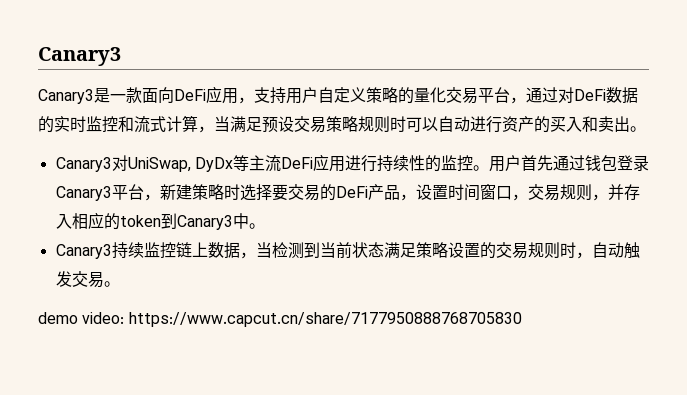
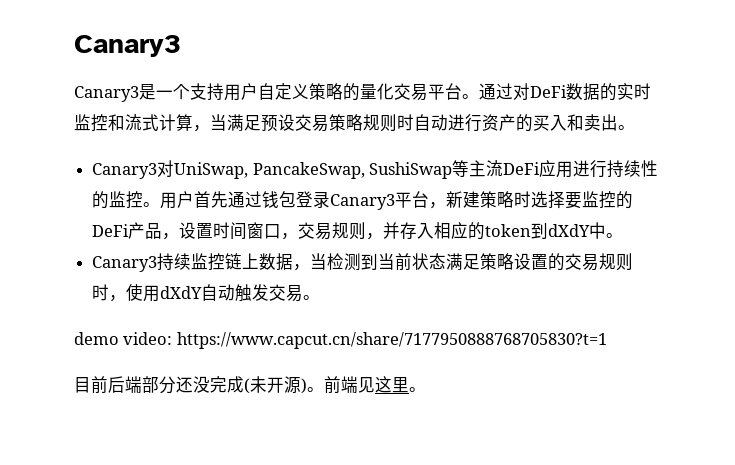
- Canary3是一款面向DeFi应用，支持用户自定义策略的量化交易平台，通过对DeFi数据的实时监控和流式计算，当满足预设交易策略规则时可以自动进行资产的买入和卖出。
+ Canary3是一个支持用户自定义策略的量化交易平台。通过对DeFi数据的实时监控和流式计算，当满足预设交易策略规则时自动进行资产的买入和卖出。
- Canary3对UniSwap, DyDx等主流DeFi应用进行持续性的监控。
+ Canary3对UniSwap, PancakeSwap, SushiSwap等主流DeFi应用进行持续性的监控。
- 用户首先通过钱包登录Canary3平台，新建策略时选择要交易的DeFi产品，设置时间窗口，交易规则，并存入相应的token到Canary3中。
+ 用户首先通过钱包登录Canary3平台，新建策略时选择要监控的DeFi产品，设置时间窗口，交易规则，并存入相应的token到dXdY中。
- Canary3持续监控链上数据，当检测到当前状态满足策略设置的交易规则时，自动触发交易。
+ Canary3持续监控链上数据，当检测到当前状态满足策略设置的交易规则时，使用dXdY自动触发交易。
- demo video: https://www.capcut.cn/share/7177950888768705830
+ demo video: https://www.capcut.cn/share/7177950888768705830?t=1
+ 目前后端部分还没完成(未开源)。前端见这里。

